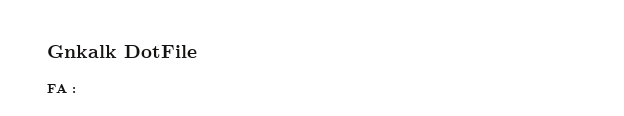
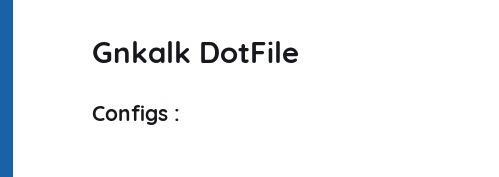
- FA :
+ Configs :

